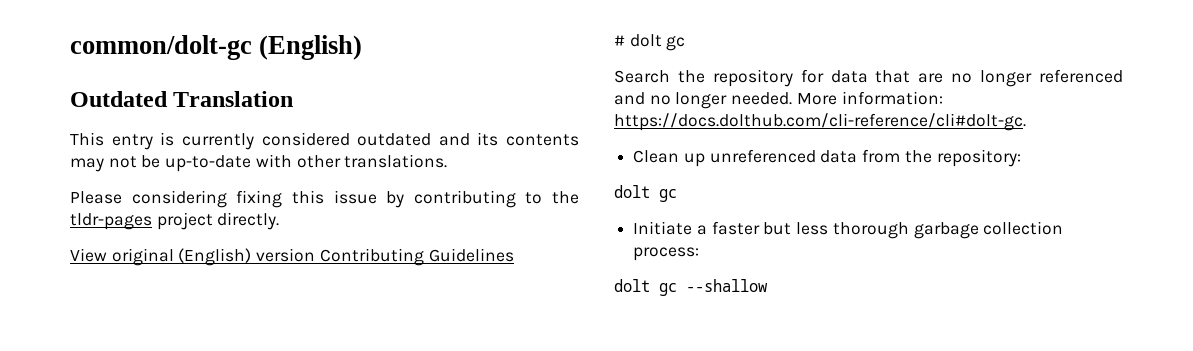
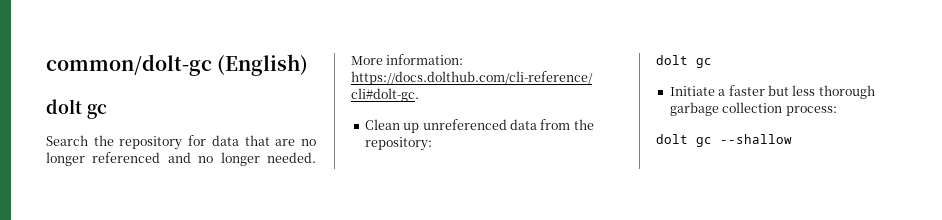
  common/dolt-gc (English)
- Outdated Translation
- This entry is currently considered outdated and its contents may not be up-to-date with other translations.
- Please considering fixing this issue by contributing to the tldr-pages project directly.
- View original (English) version Contributing Guidelines
- # dolt gc
+ dolt gc

